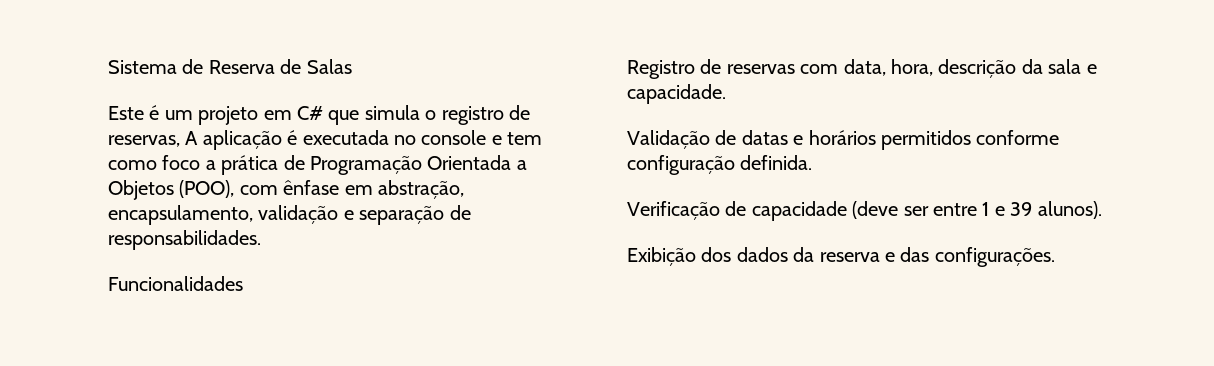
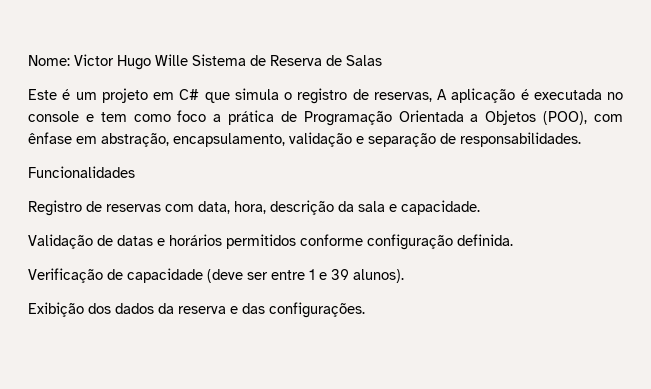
- Sistema de Reserva de Salas
+ Nome: Victor Hugo Wille Sistema de Reserva de Salas

